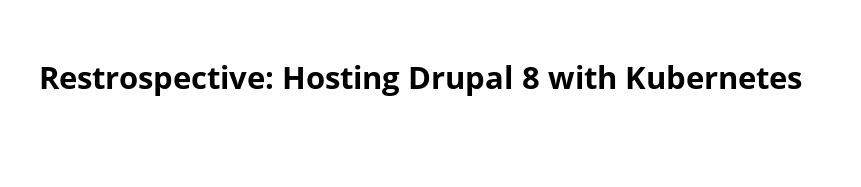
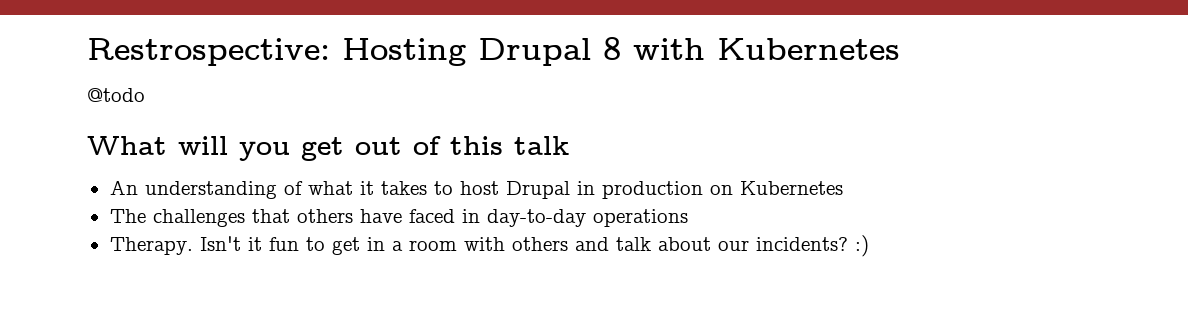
+ @todo
+ What will you get out of this talk
+ An understanding of what it takes to host Drupal in production on Kubernetes
+ The challenges that others have faced in day-to-day operations
+ Therapy. Isn't it fun to get in a room with others and talk about our incidents? :)

